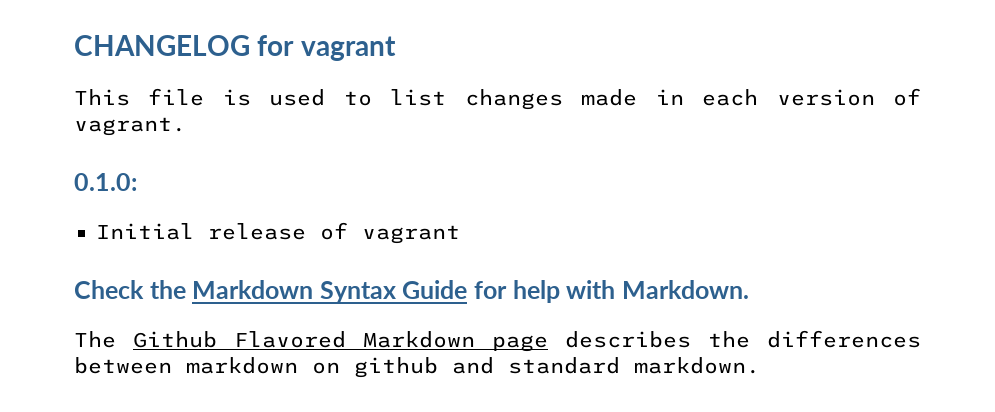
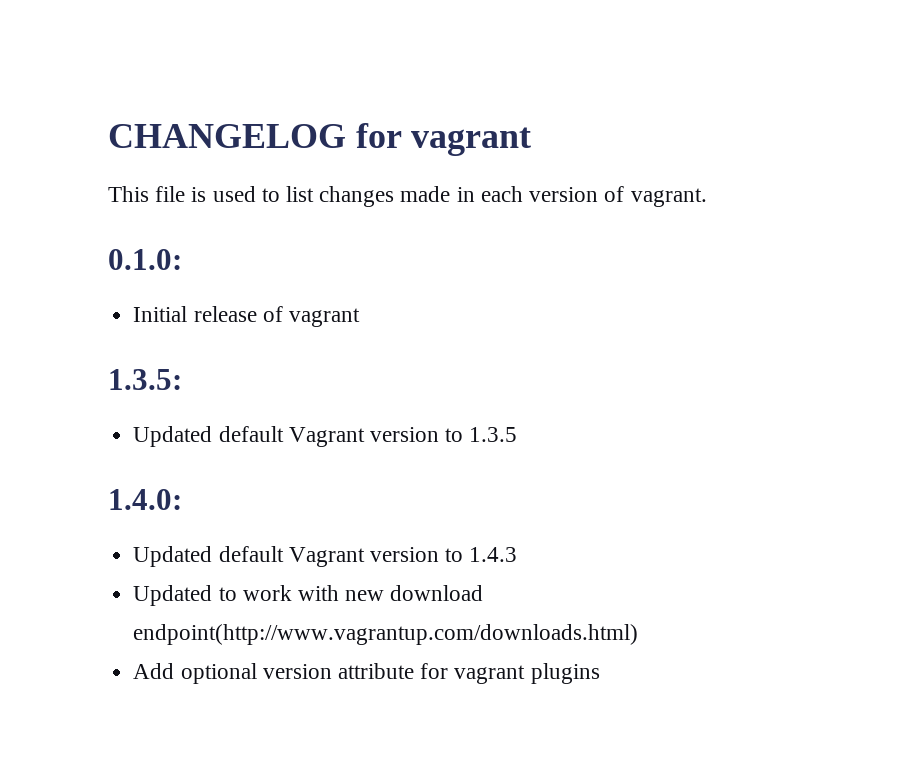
- Check the Markdown Syntax Guide for help with Markdown.
- The Github Flavored Markdown page describes the differences between markdown on github and standard markdown.
+ 1.3.5:
+ Updated default Vagrant version to 1.3.5
+ 1.4.0:
+ Updated default Vagrant version to 1.4.3
+ Updated to work with new download endpoint(http://www.vagrantup.com/downloads.html)
+ Add optional version attribute for vagrant plugins

